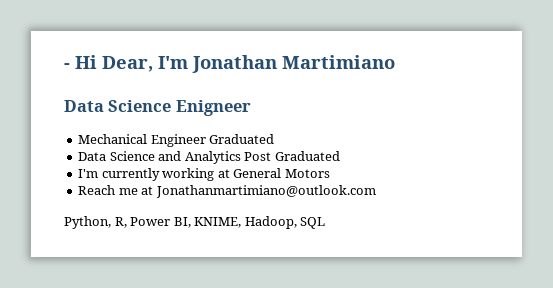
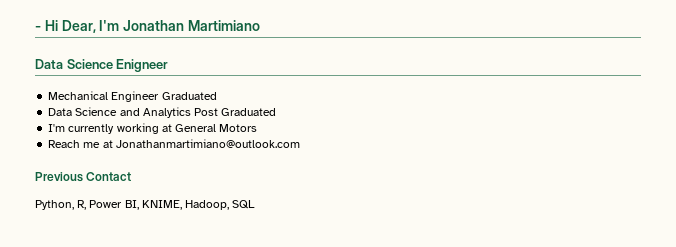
+ Previous Contact

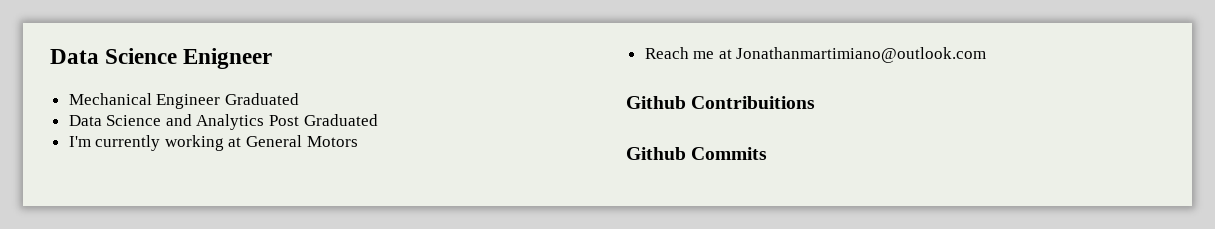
- - Hi Dear, I'm Jonathan Martimiano
- Previous Contact
- Python, R, Power BI, KNIME, Hadoop, SQL
+ Github Contribuitions
+ Github Commits

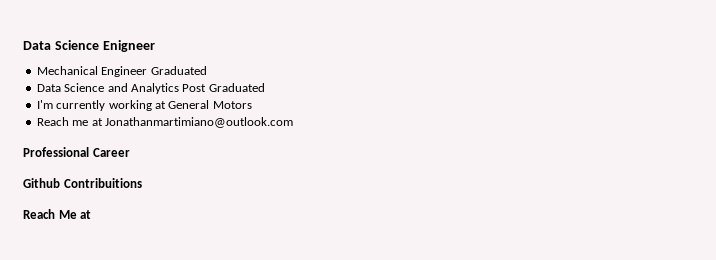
+ Professional Career
- Github Commits
+ Reach Me at

